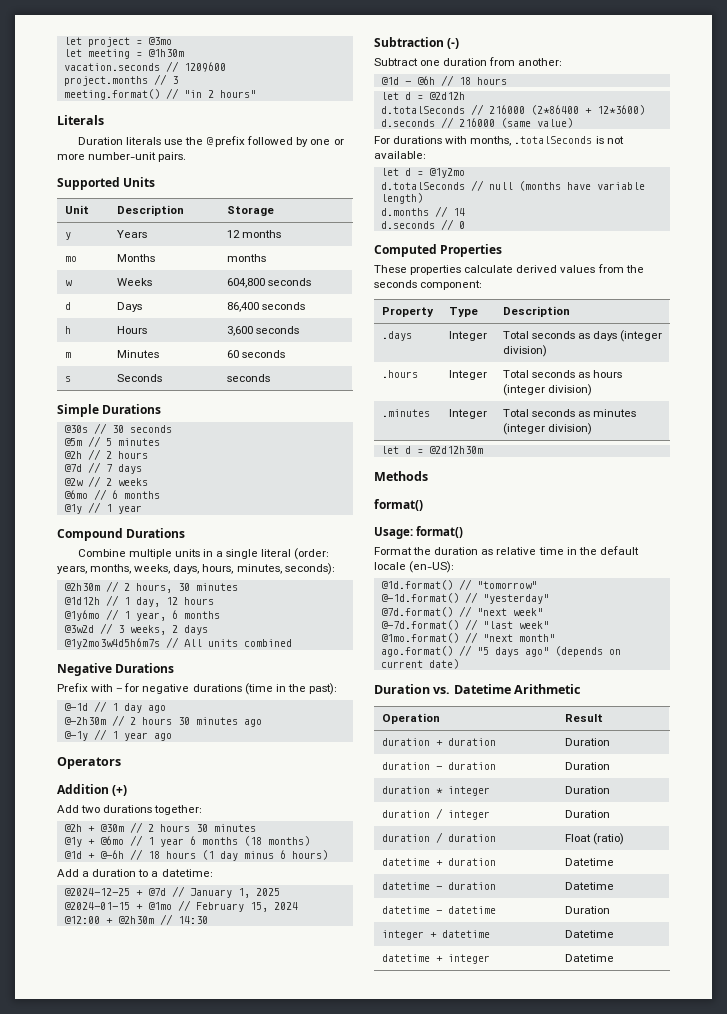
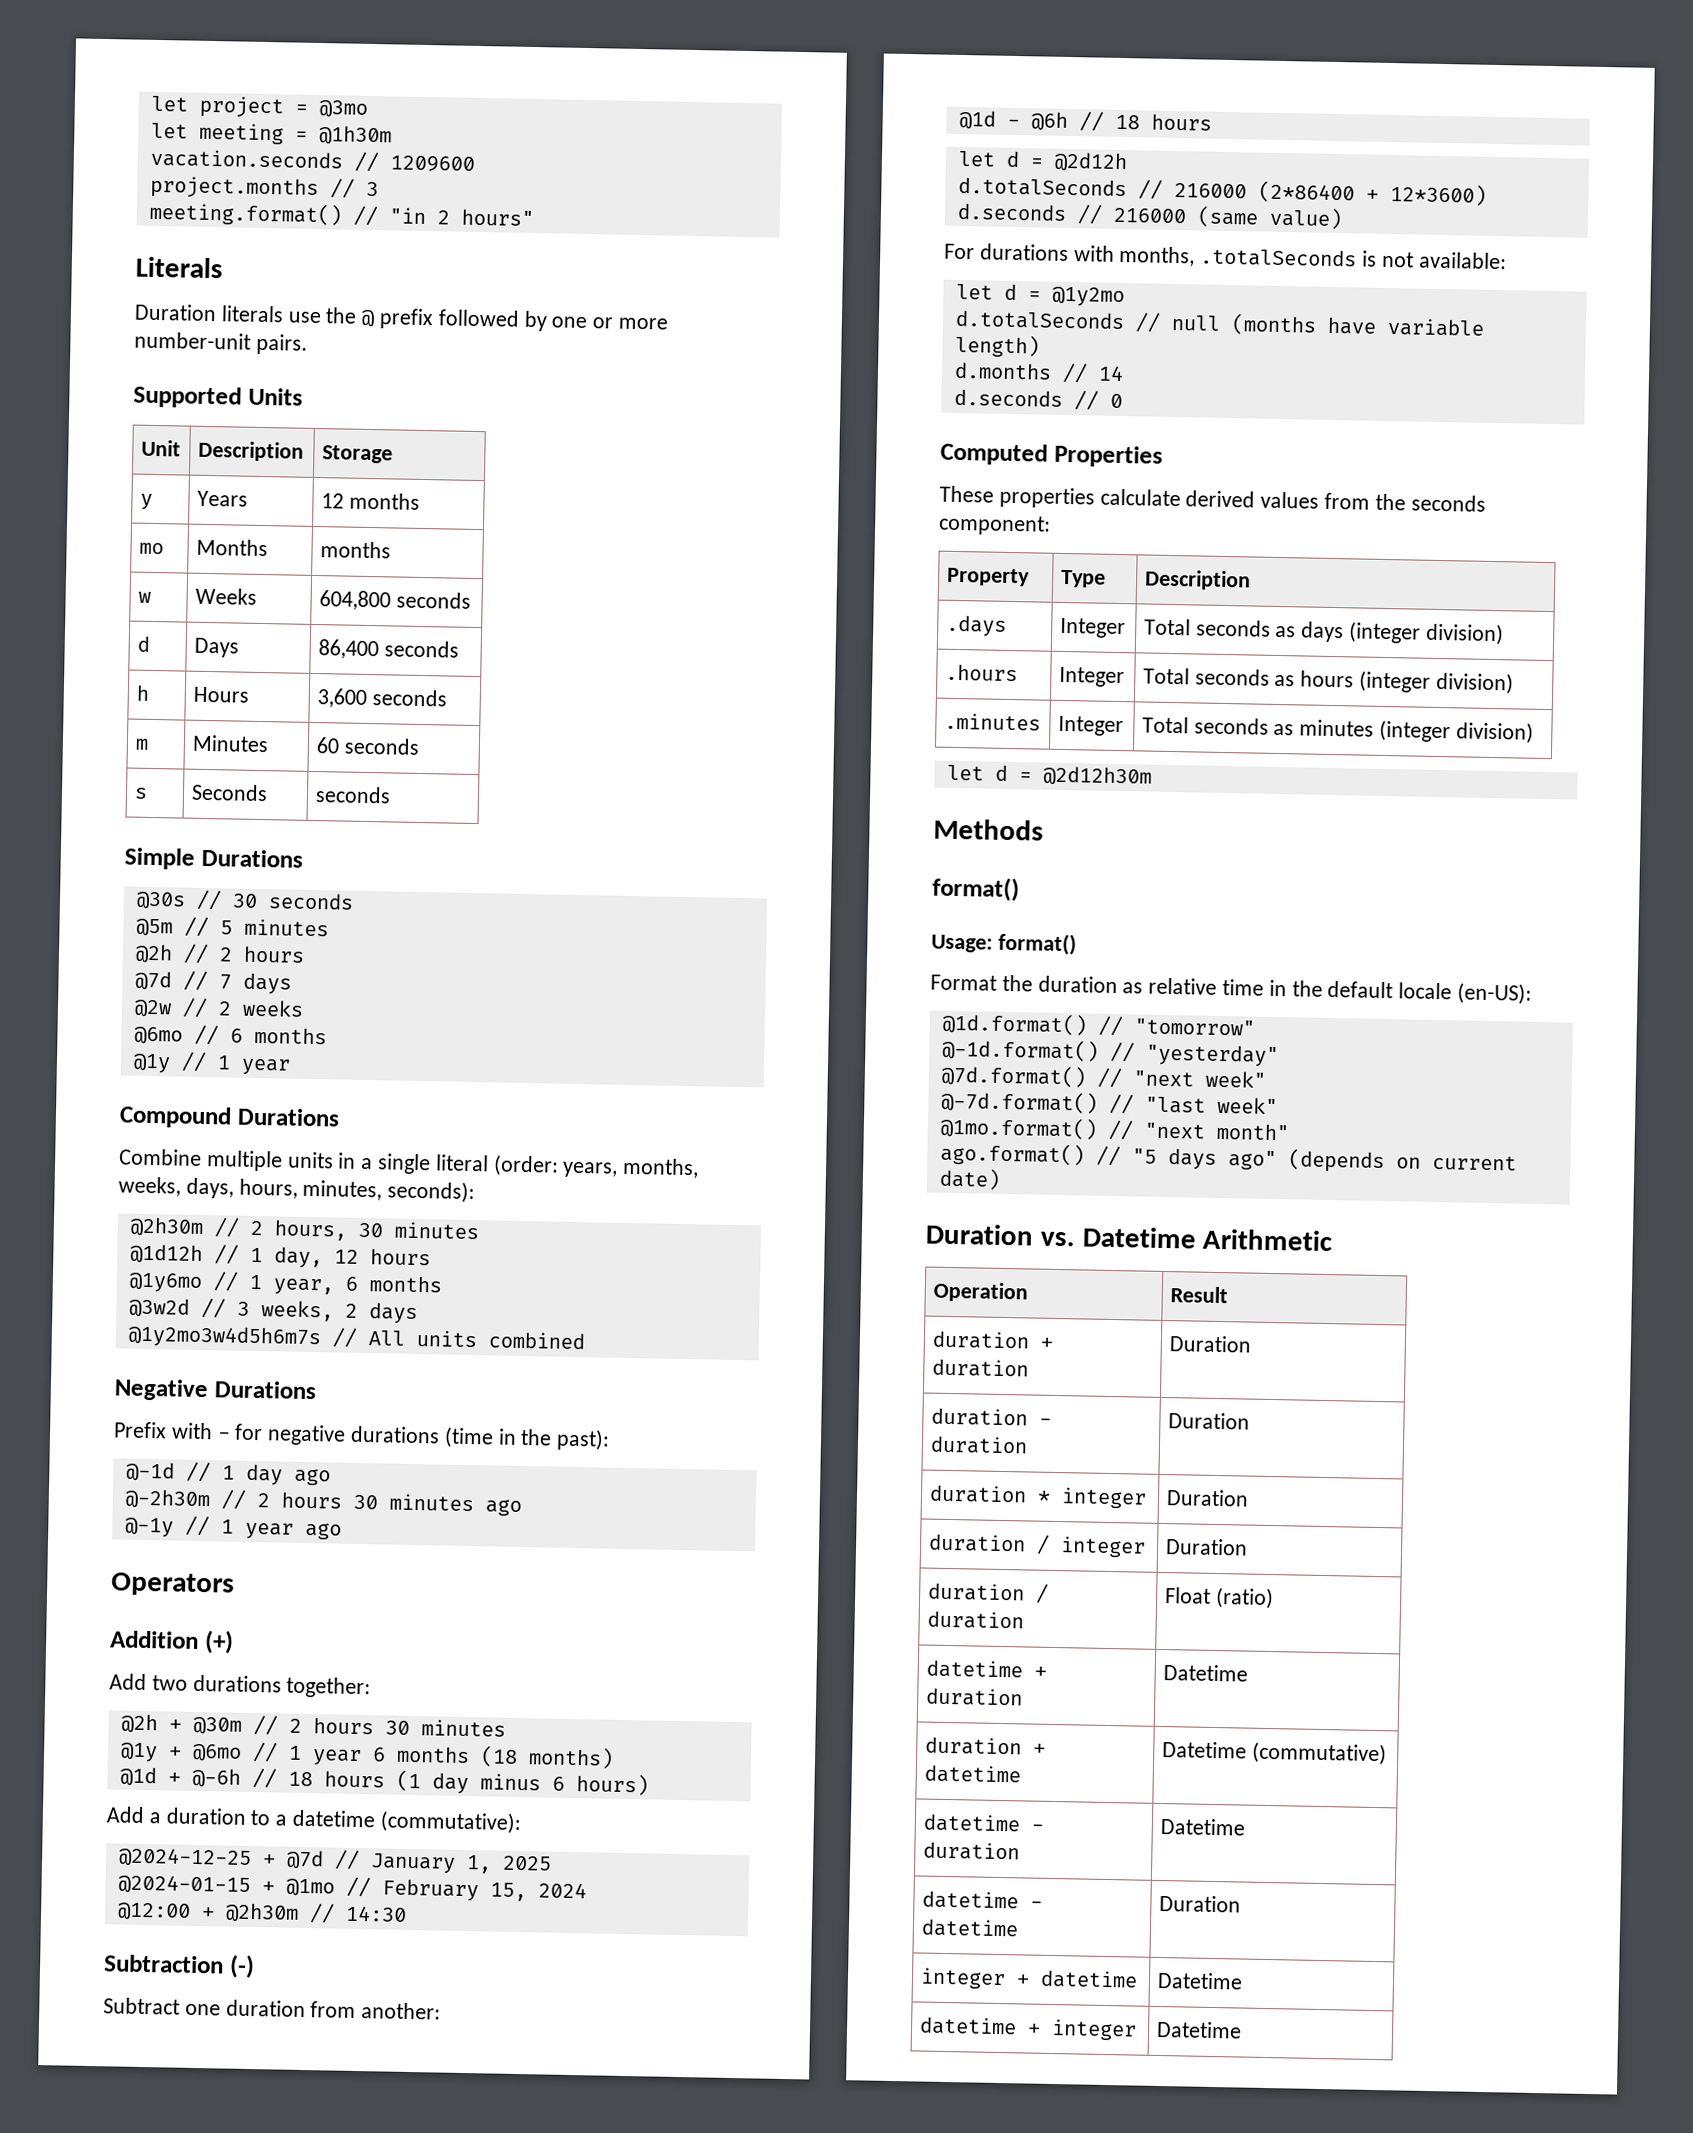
- Add a duration to a datetime:
+ Add a duration to a datetime (commutative):
+ duration + datetime | Datetime (commutative)

